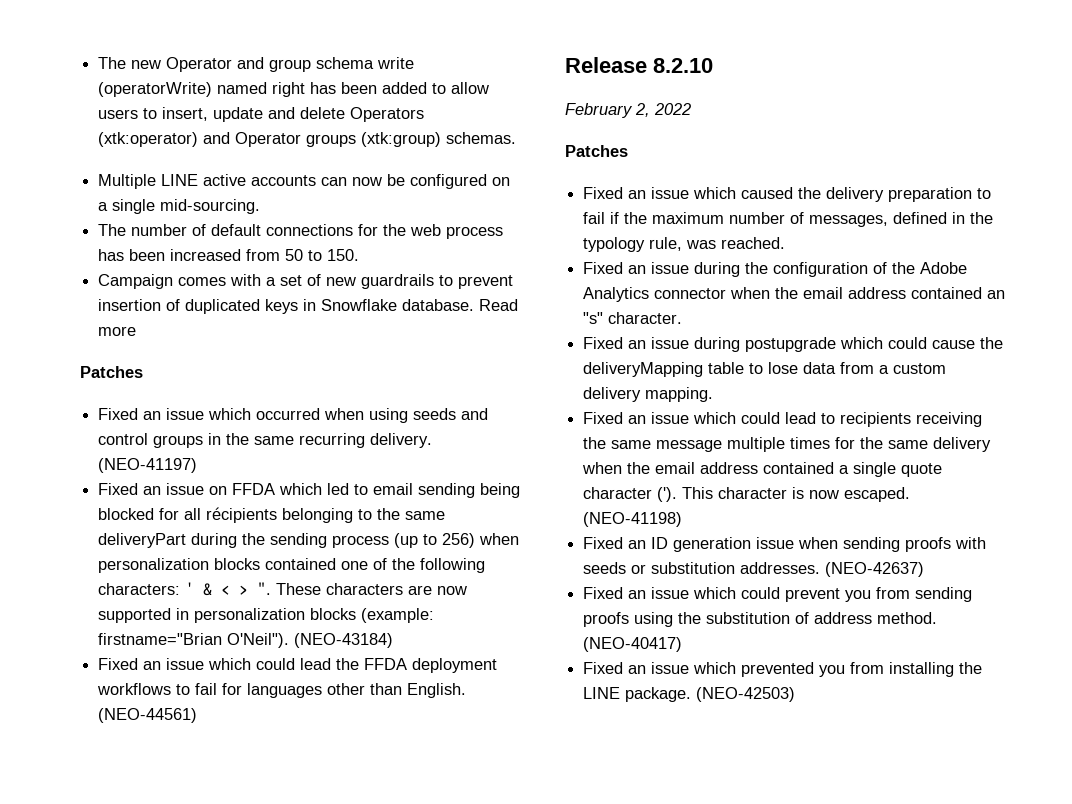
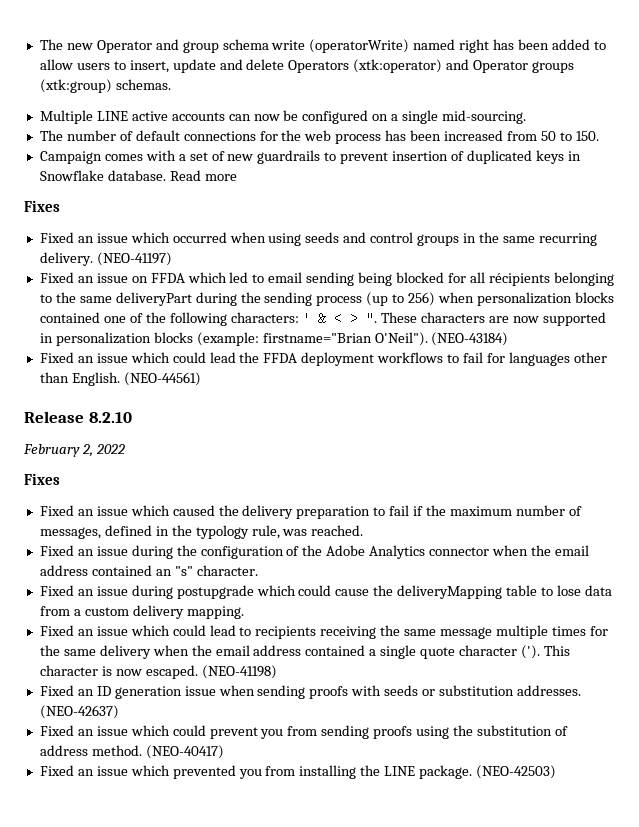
  Read more
- Patches
+ Fixes
  February 2, 2022
- Patches
+ Fixes

